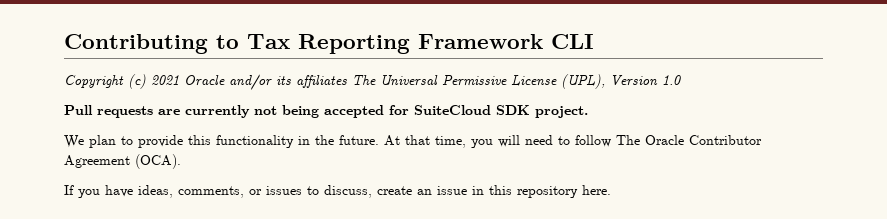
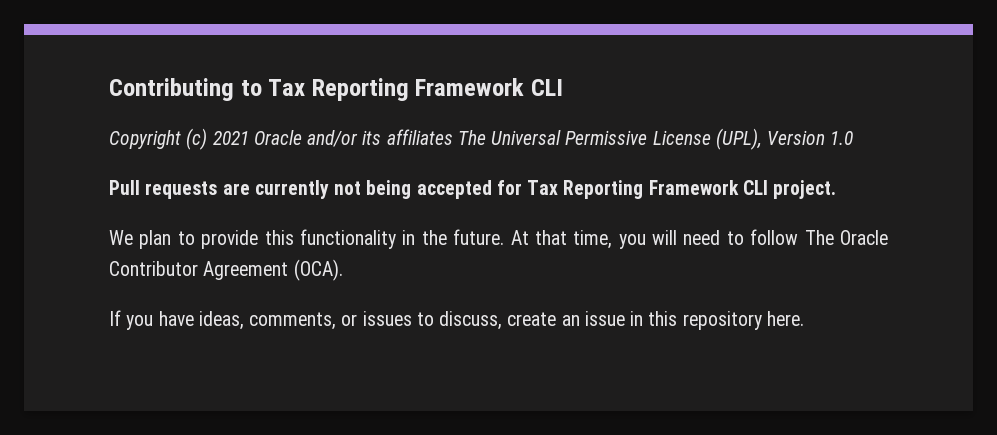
- Pull requests are currently not being accepted for SuiteCloud SDK project.
+ Pull requests are currently not being accepted for Tax Reporting Framework CLI project.

